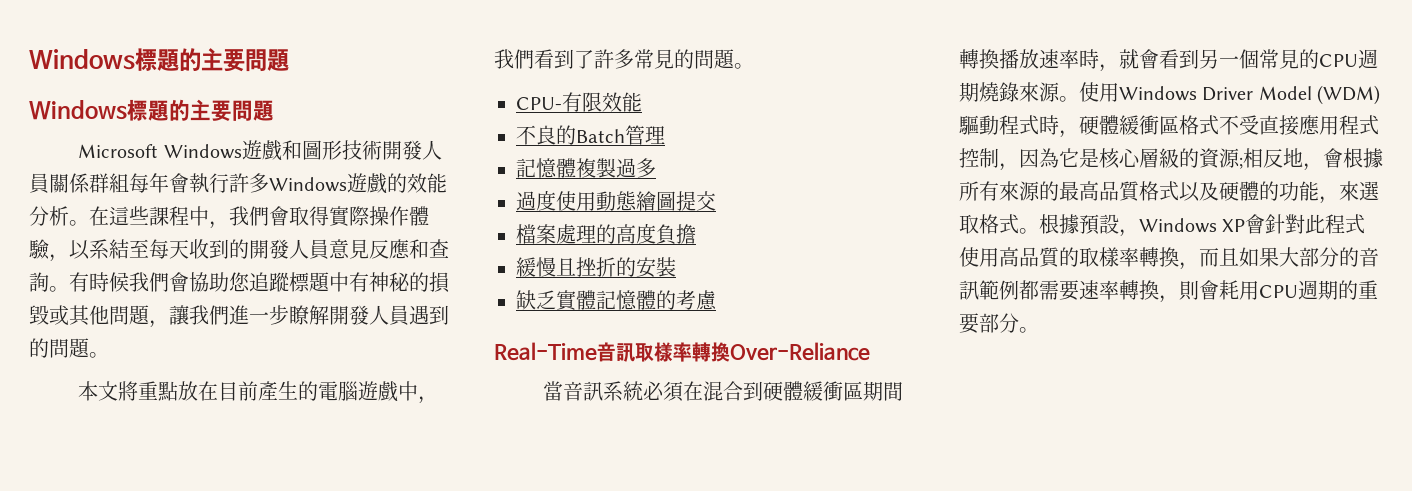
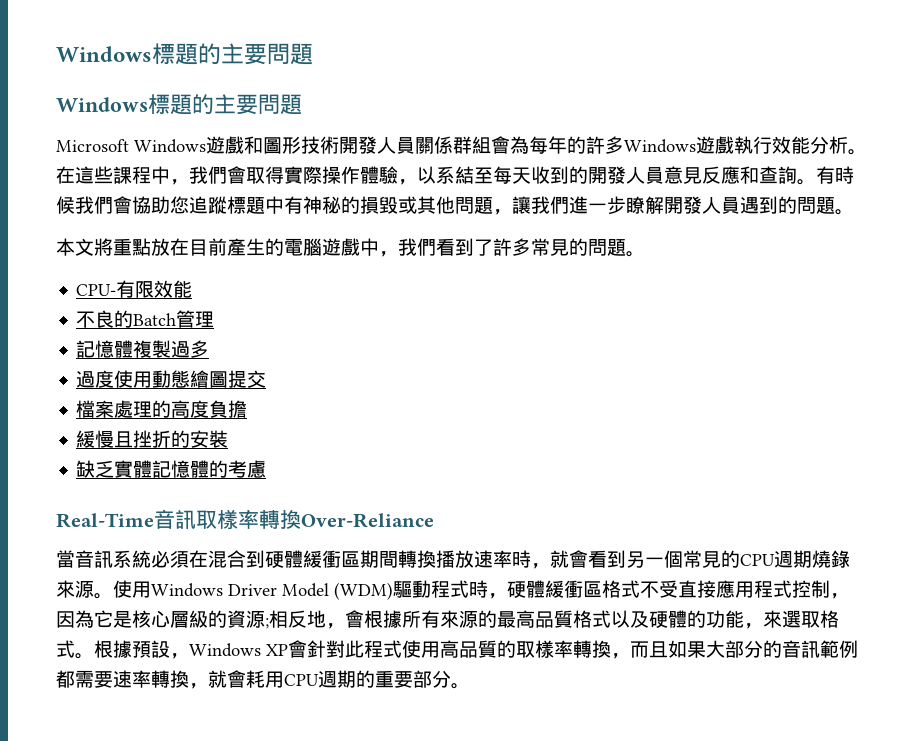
- Microsoft Windows遊戲和圖形技術開發人員關係群組每年會執行許多Windows遊戲的效能分析。
+ Microsoft Windows遊戲和圖形技術開發人員關係群組會為每年的許多Windows遊戲執行效能分析。
- 根據預設，Windows XP會針對此程式使用高品質的取樣率轉換，而且如果大部分的音訊範例都需要速率轉換，則會耗用CPU週期的重要部分。
+ 根據預設，Windows XP會針對此程式使用高品質的取樣率轉換，而且如果大部分的音訊範例都需要速率轉換，就會耗用CPU週期的重要部分。

